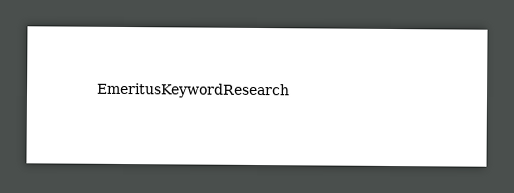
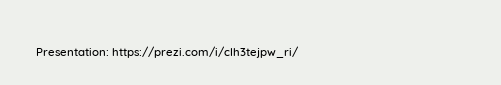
- EmeritusKeywordResearch
+ Presentation: https://prezi.com/i/clh3tejpw_ri/

